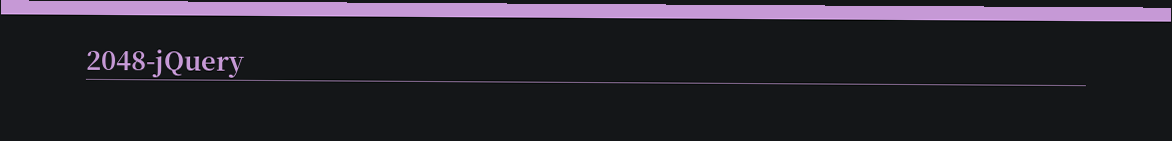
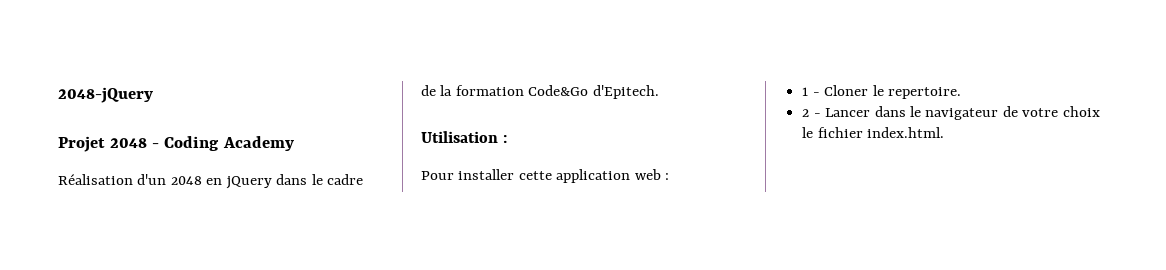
+ Projet 2048 - Coding Academy
+ Réalisation d'un 2048 en jQuery dans le cadre de la formation Code&Go d'Epitech.
+ Utilisation :
+ Pour installer cette application web :
+ 1 - Cloner le repertoire.
+ 2 - Lancer dans le navigateur de votre choix le fichier index.html.

